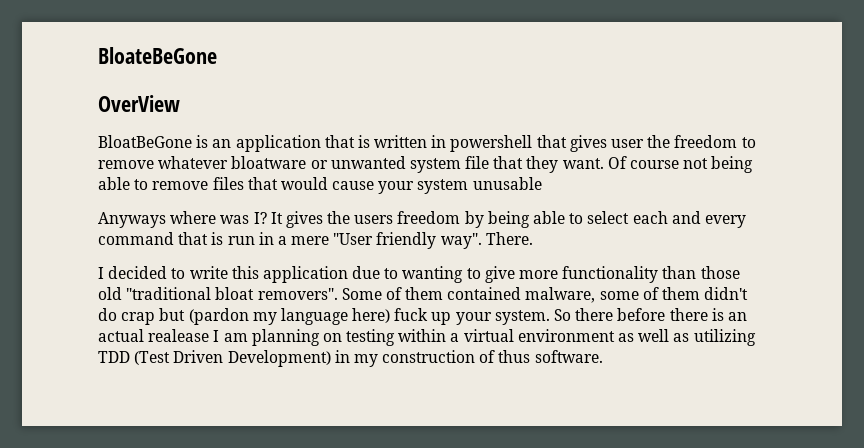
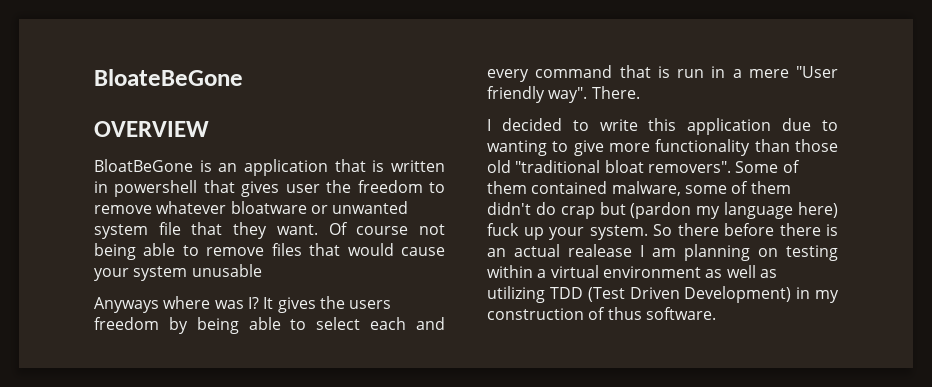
- OverView
+ OVERVIEW

